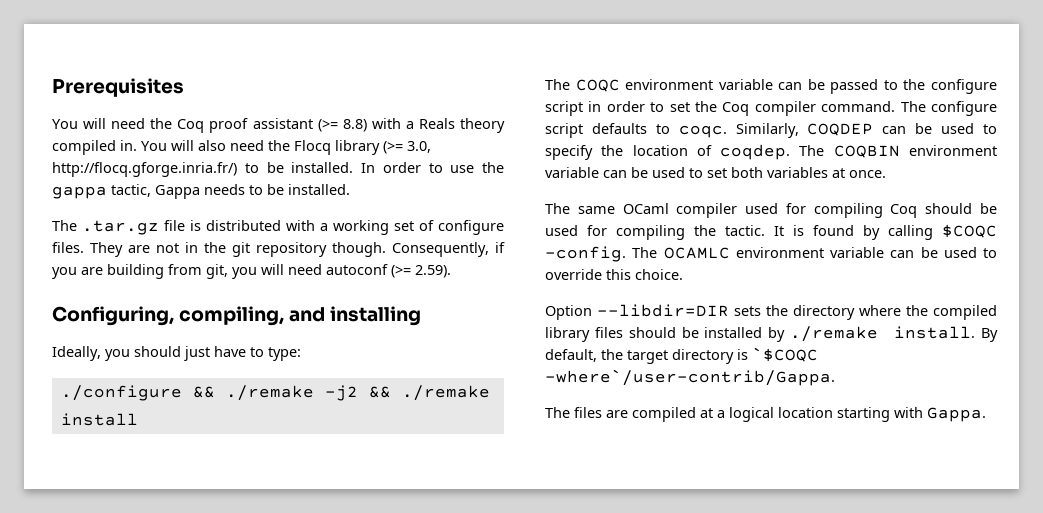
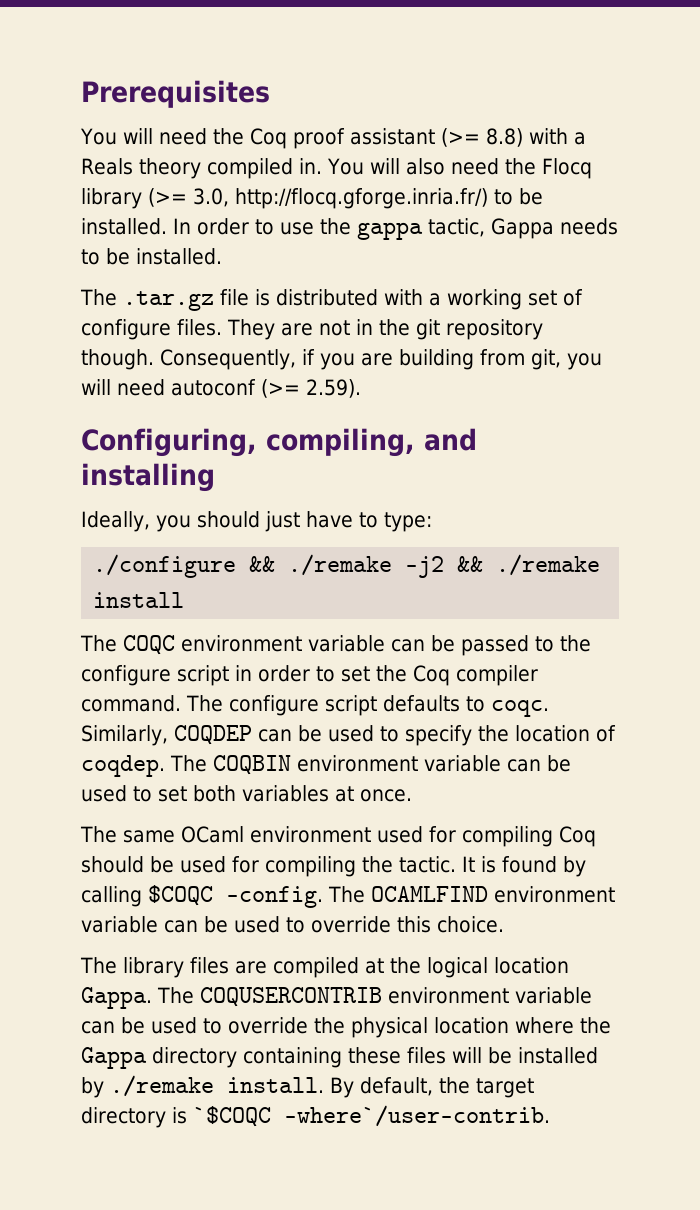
- The same OCaml compiler used for compiling Coq should be used for compiling the tactic.
+ The same OCaml environment used for compiling Coq should be used for compiling the tactic.
- The OCAMLC environment variable can be used to override this choice.
+ The OCAMLFIND environment variable can be used to override this choice.
- Option --libdir=DIR sets the directory where the compiled library files should be installed by ./remake install.
+ The library files are compiled at the logical location Gappa. The COQUSERCONTRIB environment variable can be used to override the physical location where the Gappa directory containing these files will be installed by ./remake install.
- By default, the target directory is `$COQC -where`/user-contrib/Gappa.
- The files are compiled at a logical location starting with Gappa.
+ By default, the target directory is `$COQC -where`/user-contrib.

